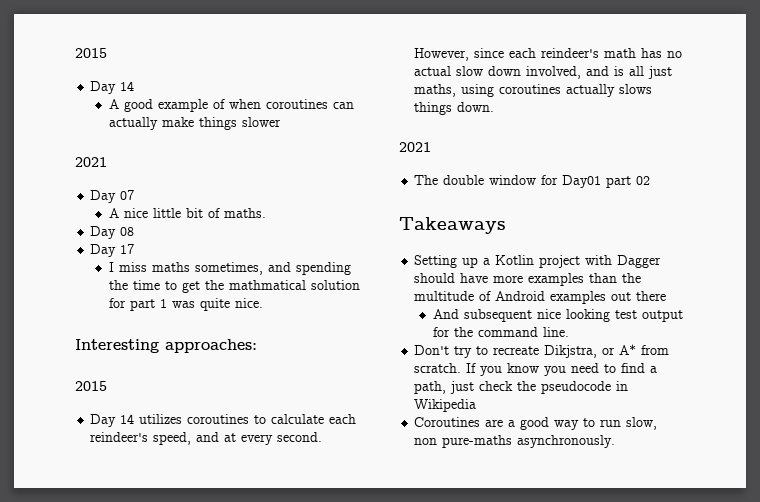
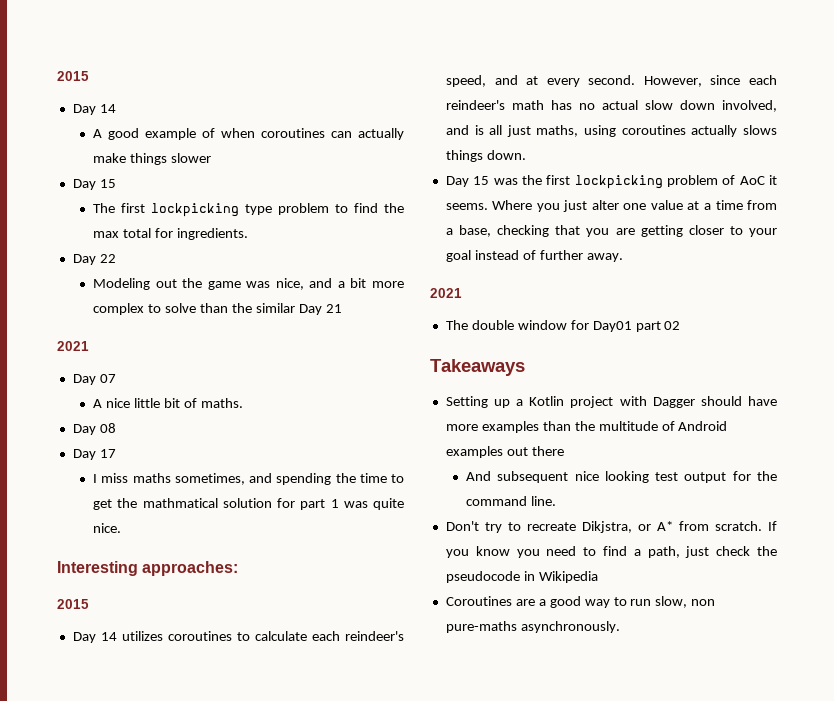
  A good example of when coroutines can actually make things slower
+ Day 15
+ The first lockpicking type problem to find the max total for ingredients.
+ Day 22
+ Modeling out the game was nice, and a bit more complex to solve than the similar Day 21
+ Day 15 was the first lockpicking problem of AoC it seems. Where you just alter one value at a time from a base, checking that you are getting closer to your goal instead of further away.

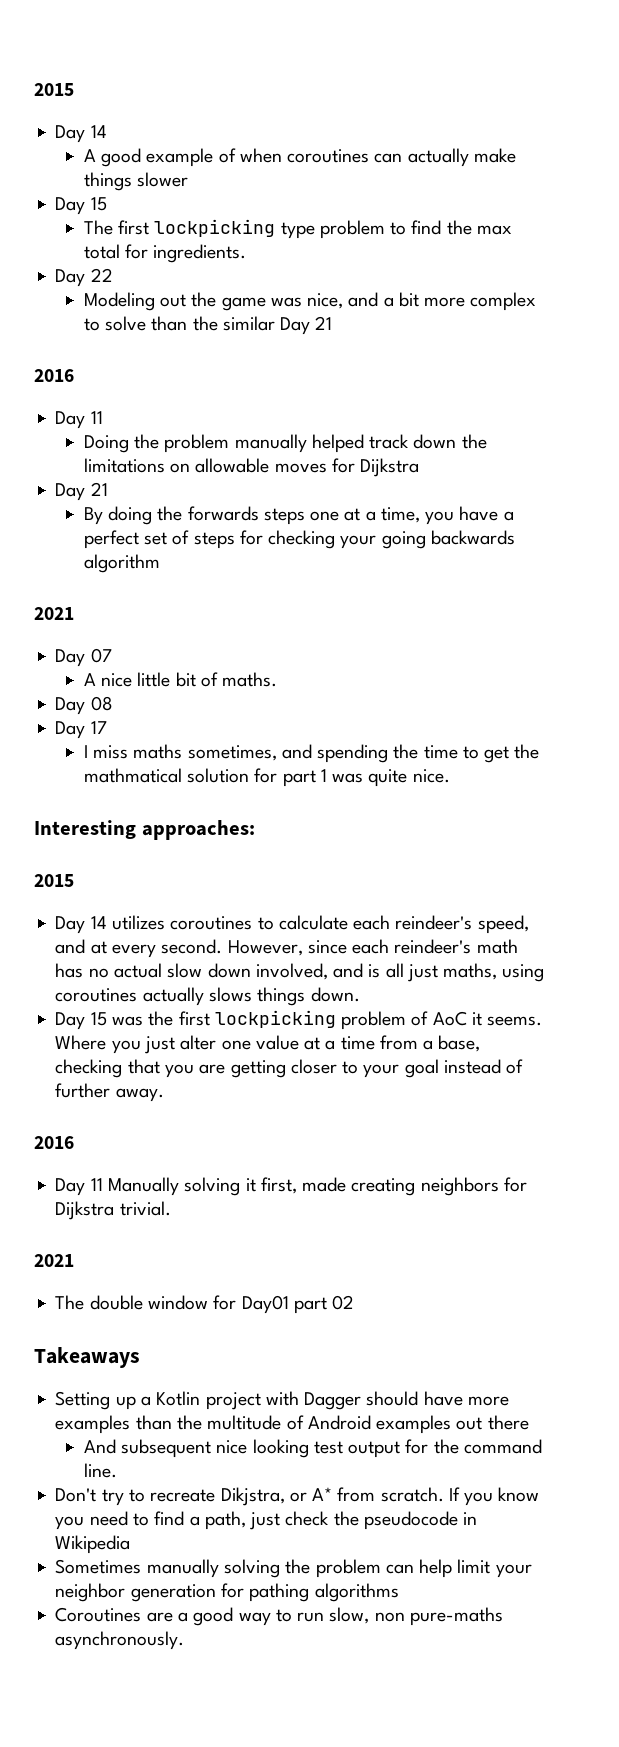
  Modeling out the game was nice, and a bit more complex to solve than the similar Day 21
+ 2016
+ Day 11
+ Doing the problem manually helped track down the limitations on allowable moves for Dijkstra
+ Day 21
+ By doing the forwards steps one at a time, you have a perfect set of steps for checking your going backwards algorithm
  Where you just alter one value at a time from a base, checking that you are getting closer to your goal instead of further away.
+ 2016
+ Day 11 Manually solving it first, made creating neighbors for Dijkstra trivial.
+ Sometimes manually solving the problem can help limit your neighbor generation for pathing algorithms

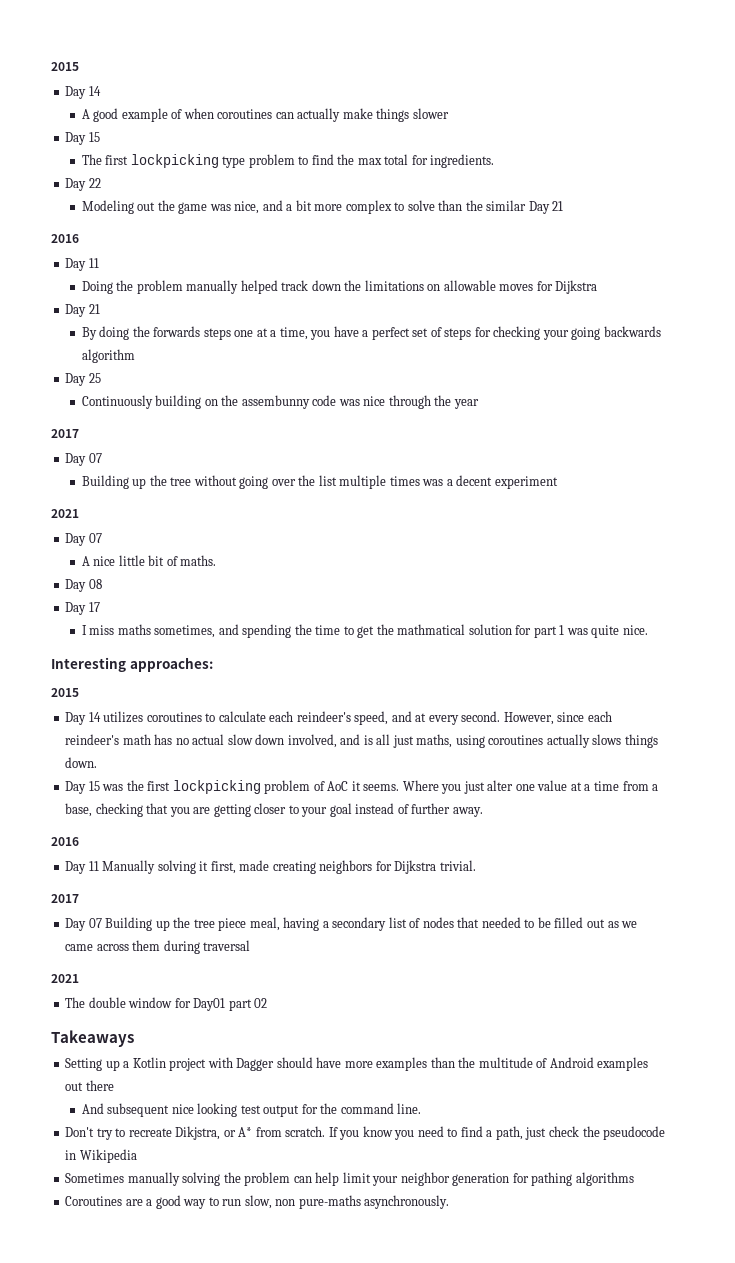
+ Day 25
+ Continuously building on the assembunny code was nice through the year
+ 2017
+ Day 07
+ Building up the tree without going over the list multiple times was a decent experiment
  Day 11 Manually solving it first, made creating neighbors for Dijkstra trivial.
+ 2017
+ Day 07 Building up the tree piece meal, having a secondary list of nodes that needed to be filled out as we came across them during traversal

